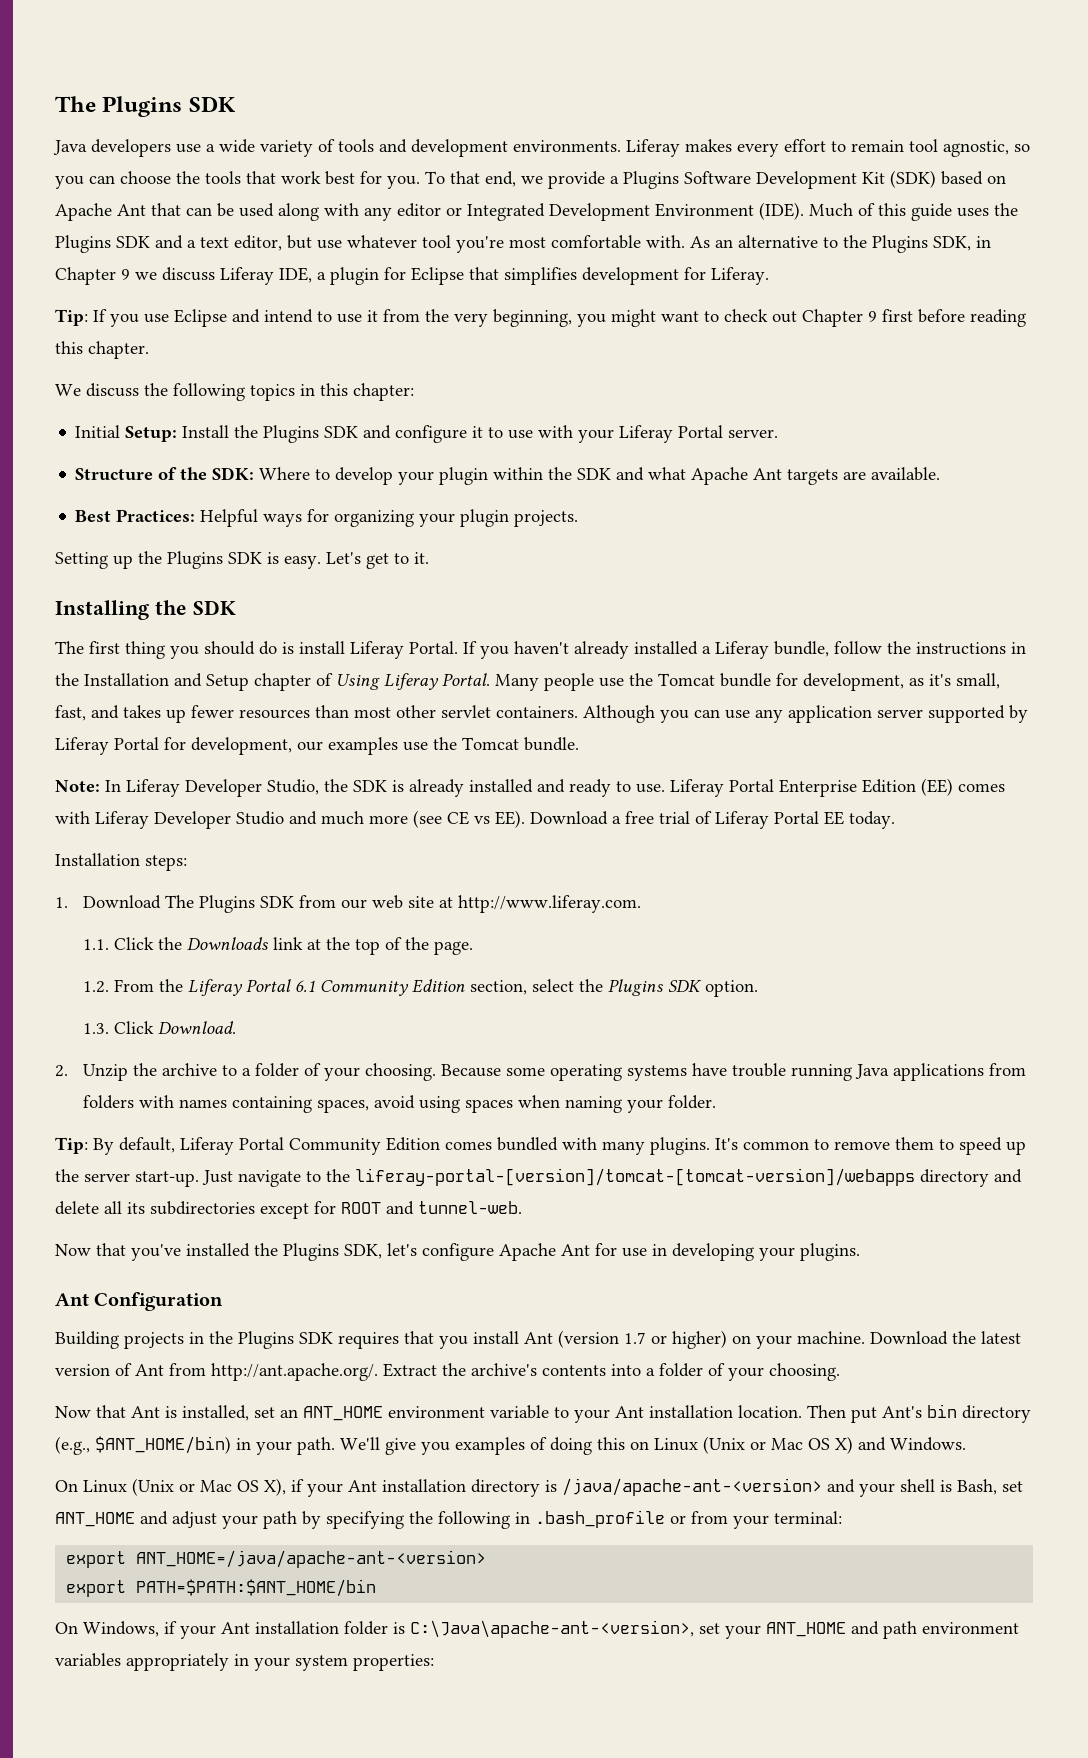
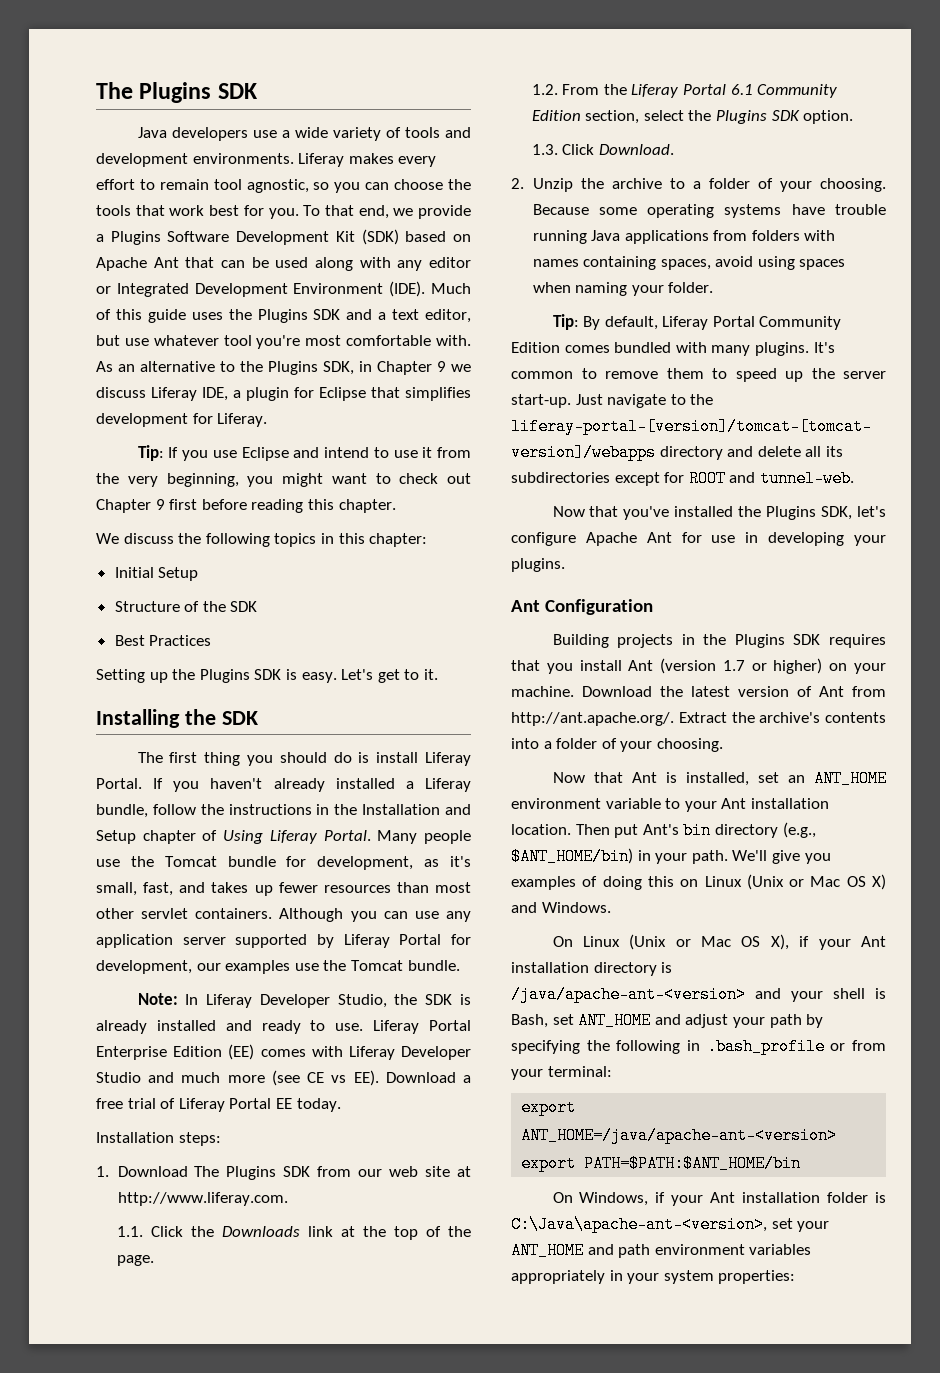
- Initial Setup: Install the Plugins SDK and configure it to use with your Liferay Portal server.
- Structure of the SDK: Where to develop your plugin within the SDK and what Apache Ant targets are available.
- Best Practices: Helpful ways for organizing your plugin projects.
+ Initial Setup
+ Structure of the SDK
+ Best Practices

